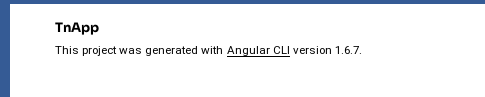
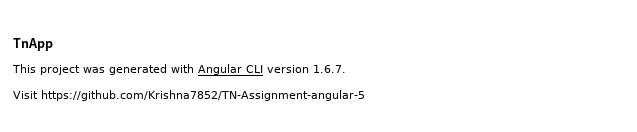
+ Visit https://github.com/Krishna7852/TN-Assignment-angular-5

